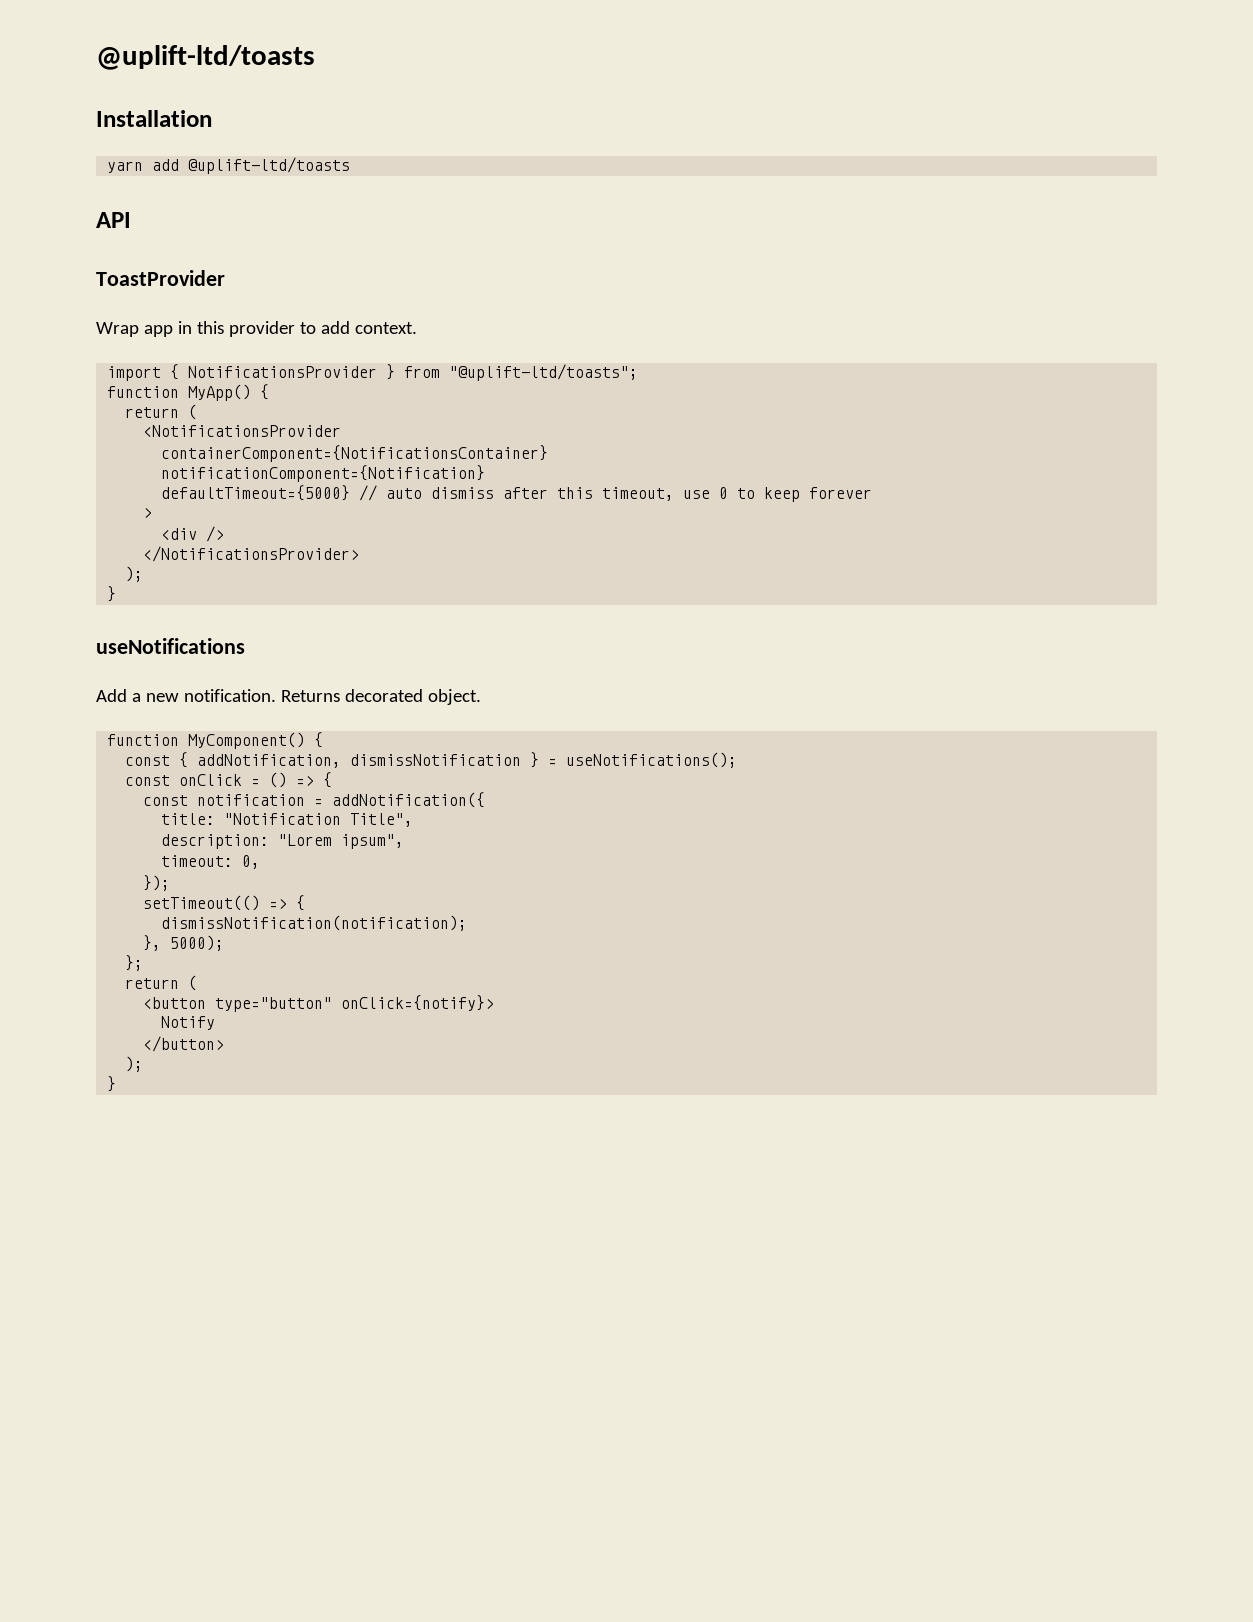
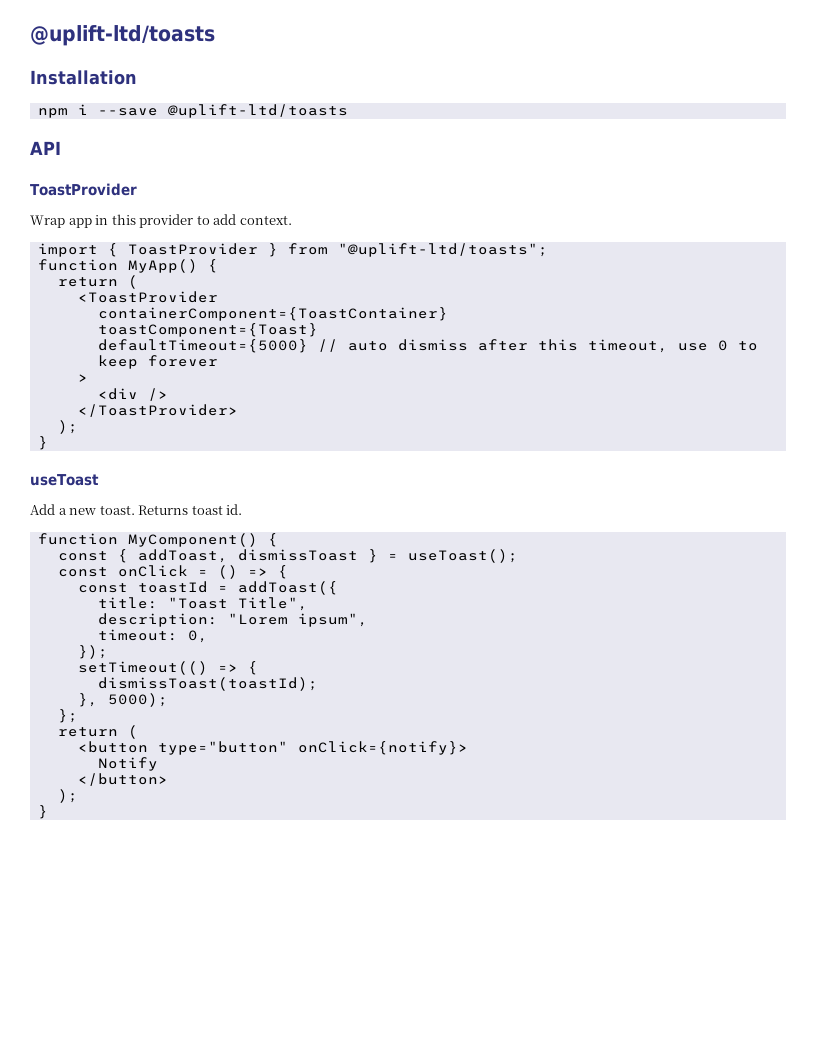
- yarn add @uplift-ltd/toasts
+ npm i --save @uplift-ltd/toasts
- import { NotificationsProvider } from "@uplift-ltd/toasts";
+ import { ToastProvider } from "@uplift-ltd/toasts";
- <NotificationsProvider
- containerComponent={NotificationsContainer}
- notificationComponent={Notification}
+ <ToastProvider
+ containerComponent={ToastContainer}
+ toastComponent={Toast}
- </NotificationsProvider>
+ </ToastProvider>
- useNotifications
+ useToast
- Add a new notification. Returns decorated object.
+ Add a new toast. Returns toast id.
- const { addNotification, dismissNotification } = useNotifications();
+ const { addToast, dismissToast } = useToast();
- const notification = addNotification({
+ const toastId = addToast({
- title: "Notification Title",
+ title: "Toast Title",
- dismissNotification(notification);
+ dismissToast(toastId);

